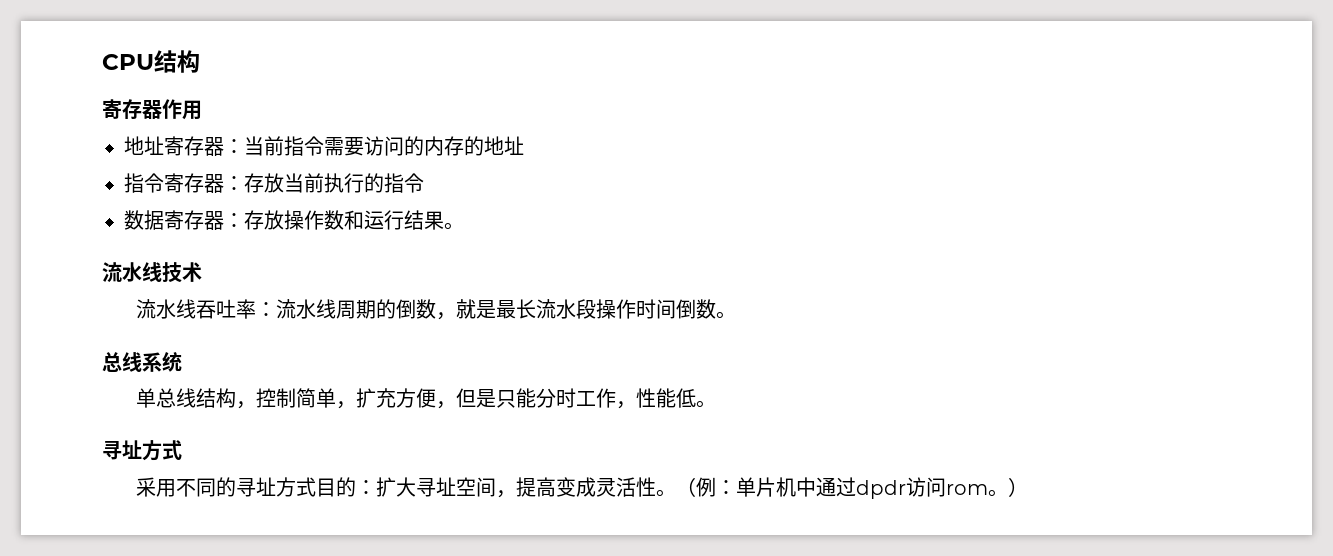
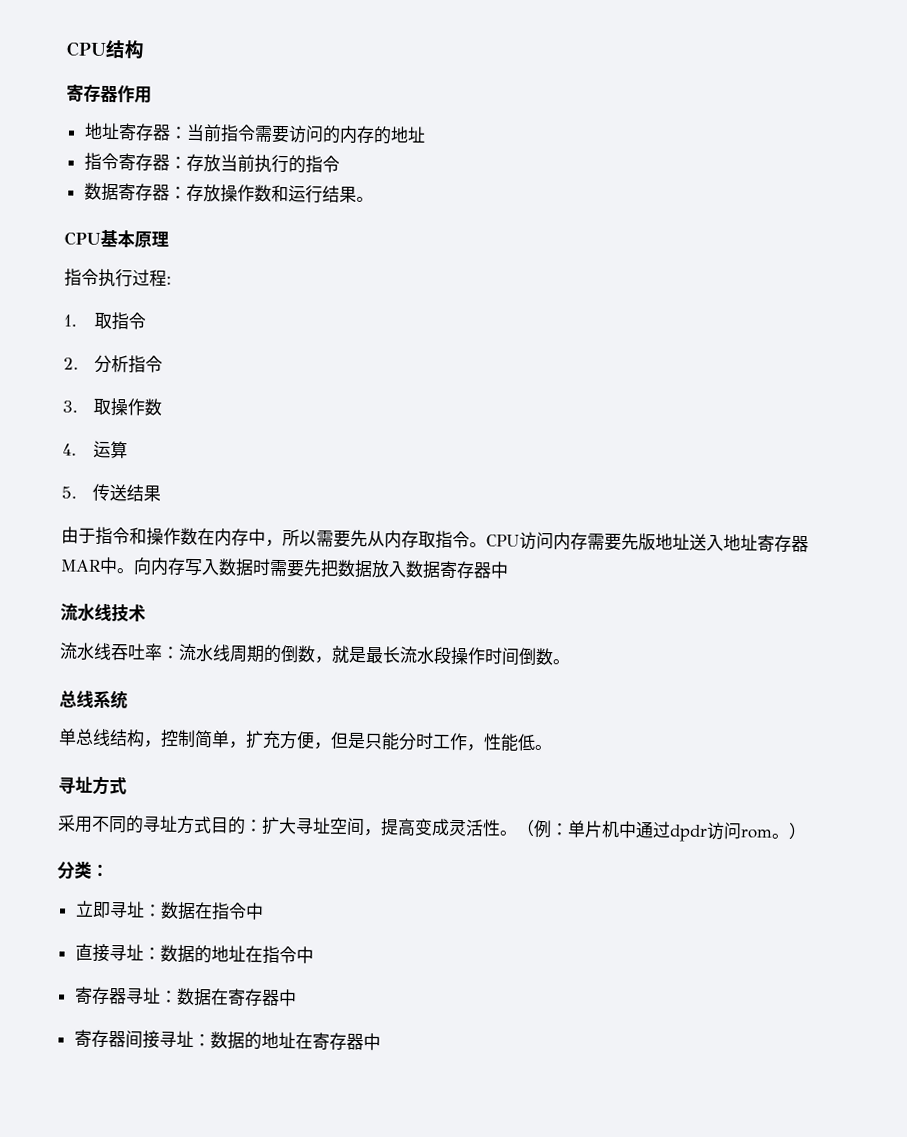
+ CPU基本原理
+ 指令执行过程:
+ 1.取指令
+ 2.分析指令
+ 3.取操作数
+ 4.运算
+ 5.传送结果
+ 由于指令和操作数在内存中，所以需要先从内存取指令。CPU访问内存需要先版地址送入地址寄存器MAR中。向内存写入数据时需要先把数据放入数据寄存器中
+ 分类：
+ 立即寻址：数据在指令中
+ 直接寻址：数据的地址在指令中
+ 寄存器寻址：数据在寄存器中
+ 寄存器间接寻址：数据的地址在寄存器中

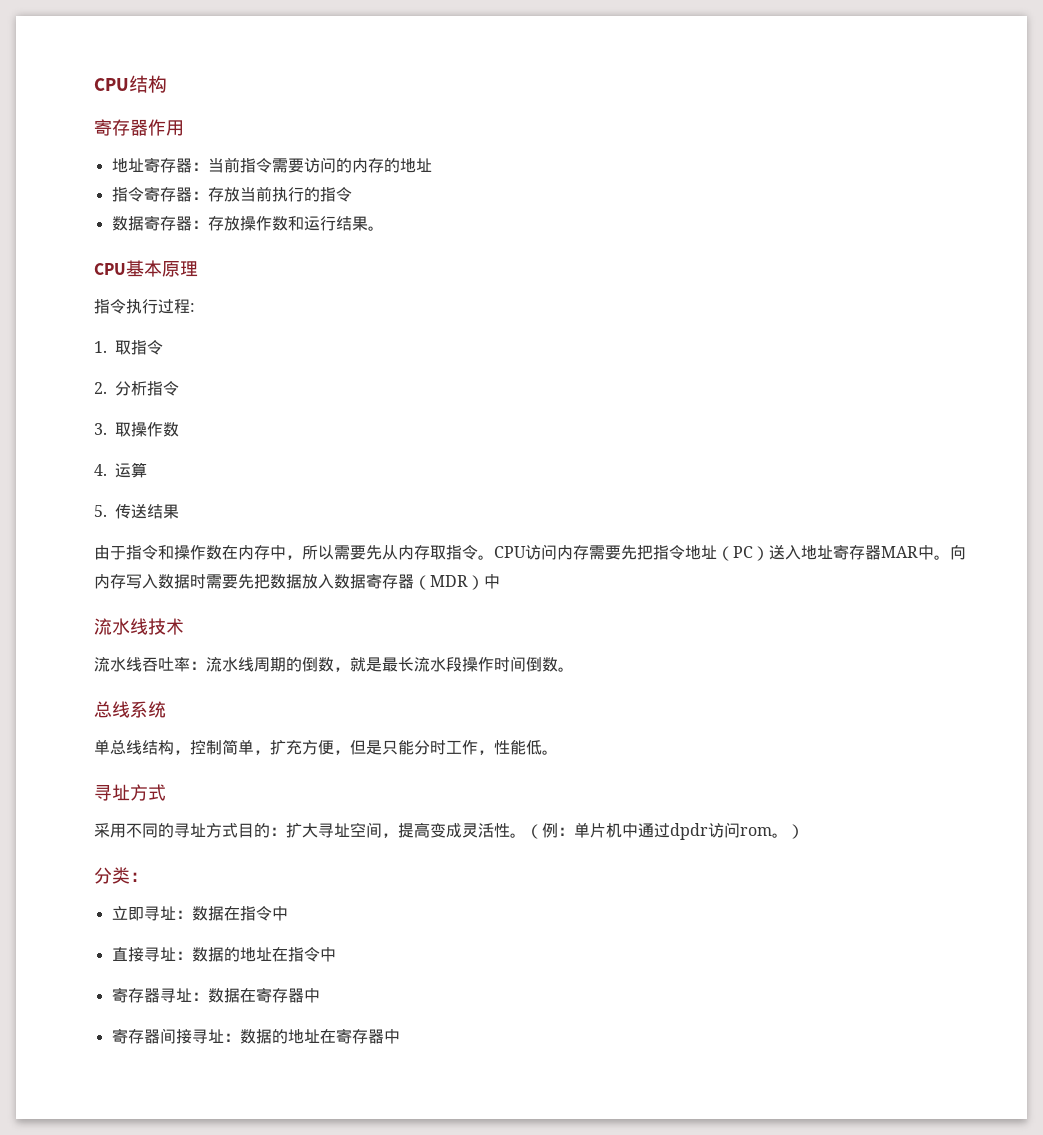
- CPU访问内存需要先版地址送入地址寄存器MAR中。
+ CPU访问内存需要先把指令地址（PC）送入地址寄存器MAR中。
- 向内存写入数据时需要先把数据放入数据寄存器中
+ 向内存写入数据时需要先把数据放入数据寄存器（MDR）中

